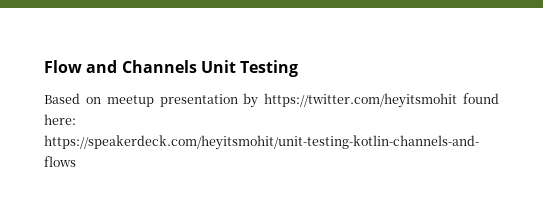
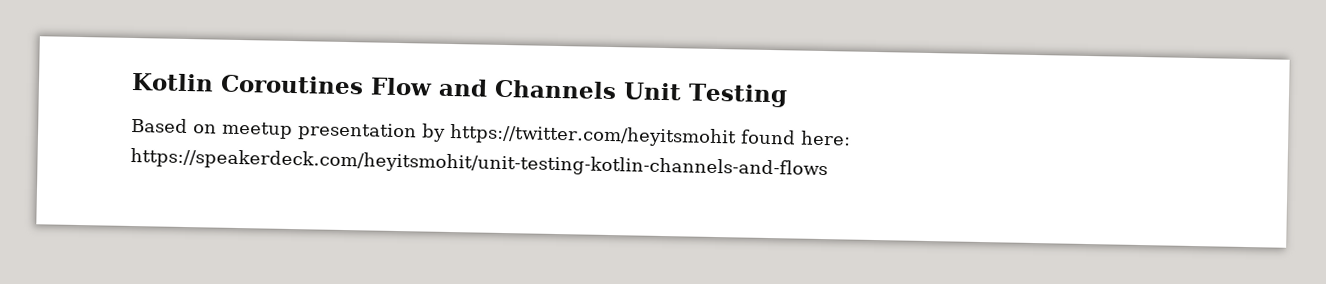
- Flow and Channels Unit Testing
+ Kotlin Coroutines Flow and Channels Unit Testing

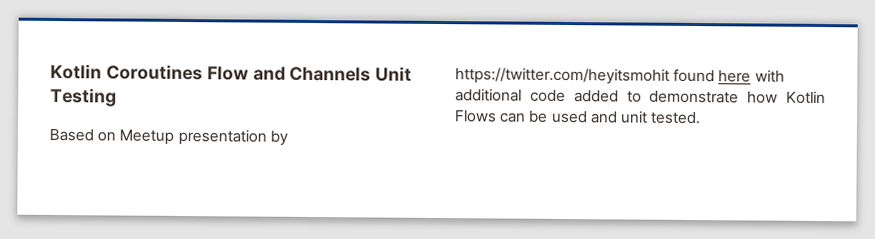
- Based on meetup presentation by https://twitter.com/heyitsmohit found here: https://speakerdeck.com/heyitsmohit/unit-testing-kotlin-channels-and-flows
+ Based on Meetup presentation by https://twitter.com/heyitsmohit found here with additional code added to demonstrate how Kotlin Flows can be used and unit tested.

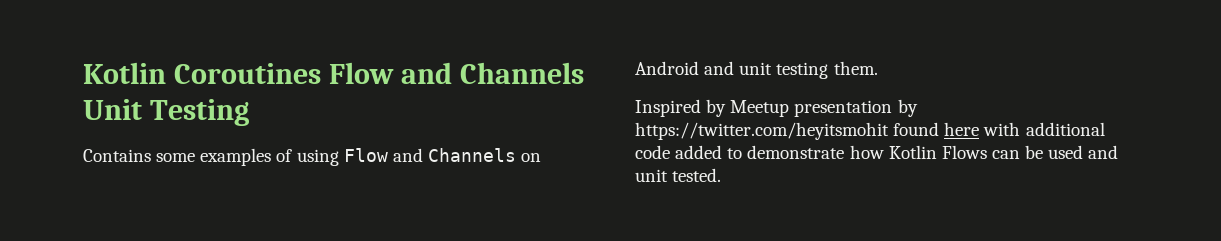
- Based on Meetup presentation by https://twitter.com/heyitsmohit found here with additional code added to demonstrate how Kotlin Flows can be used and unit tested.
+ Contains some examples of using Flow and Channels on Android and unit testing them.
+ Inspired by Meetup presentation by https://twitter.com/heyitsmohit found here with additional code added to demonstrate how Kotlin Flows can be used and unit tested.

